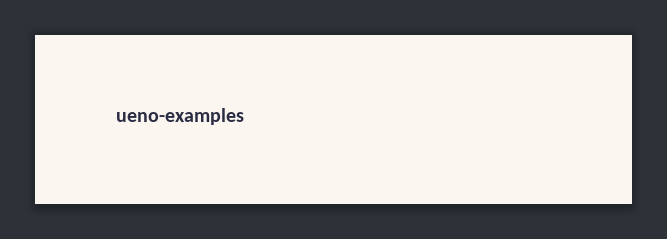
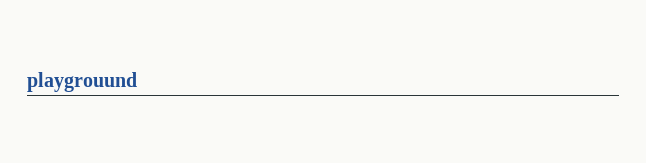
- ueno-examples
+ playgrouund

